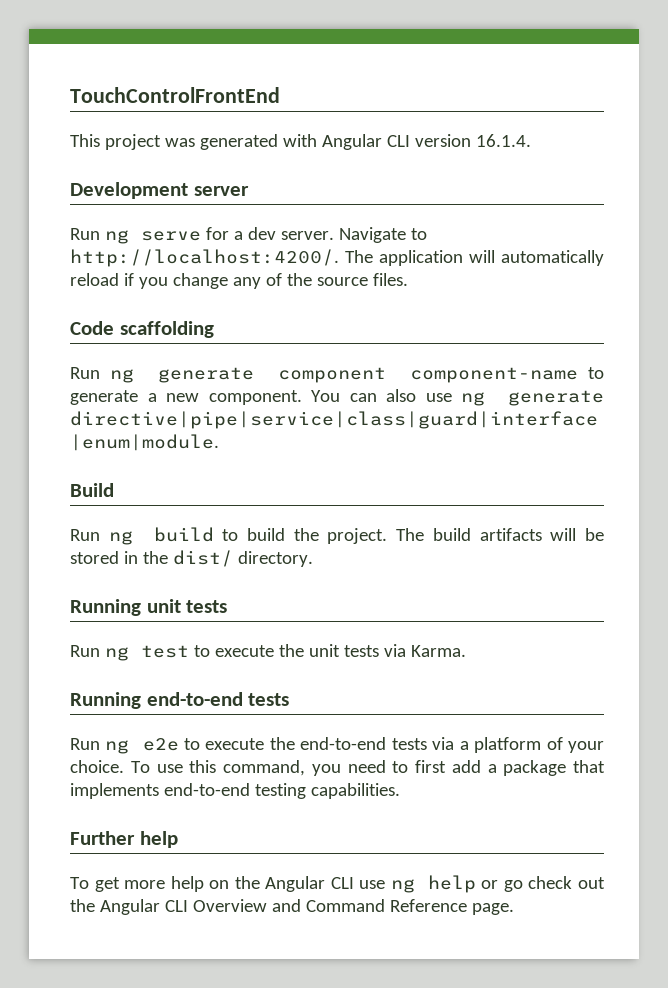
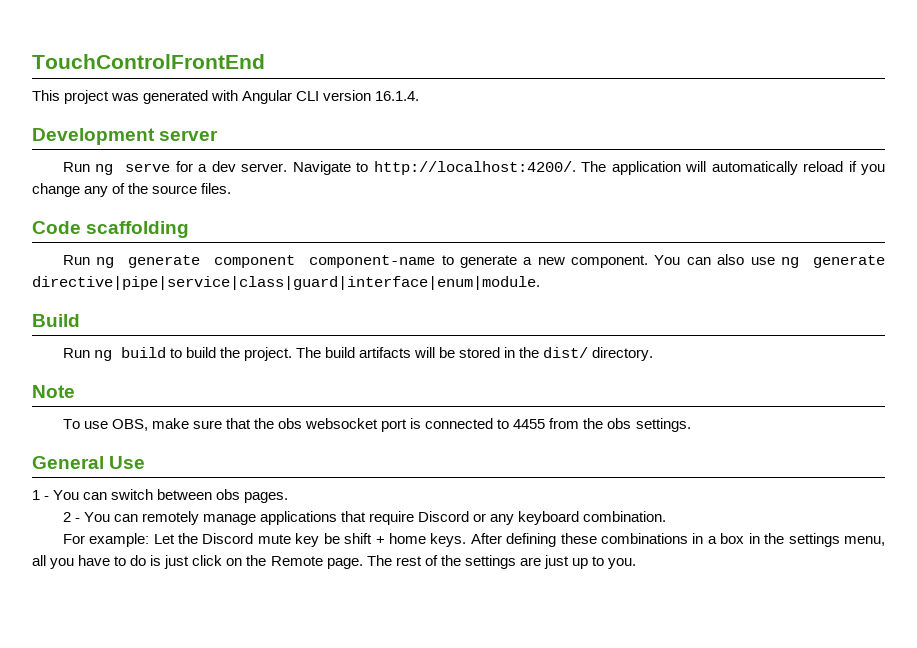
- Running unit tests
- Run ng test to execute the unit tests via Karma.
- Running end-to-end tests
- Run ng e2e to execute the end-to-end tests via a platform of your choice. To use this command, you need to first add a package that implements end-to-end testing capabilities.
- Further help
- To get more help on the Angular CLI use ng help or go check out the Angular CLI Overview and Command Reference page.
+ Note
+ To use OBS, make sure that the obs websocket port is connected to 4455 from the obs settings.
+ General Use
+ 1 - You can switch between obs pages.
+ 2 - You can remotely manage applications that require Discord or any keyboard combination.
+ For example: Let the Discord mute key be shift + home keys. After defining these combinations in a box in the settings menu, all you have to do is just click on the Remote page. The rest of the settings are just up to you.

